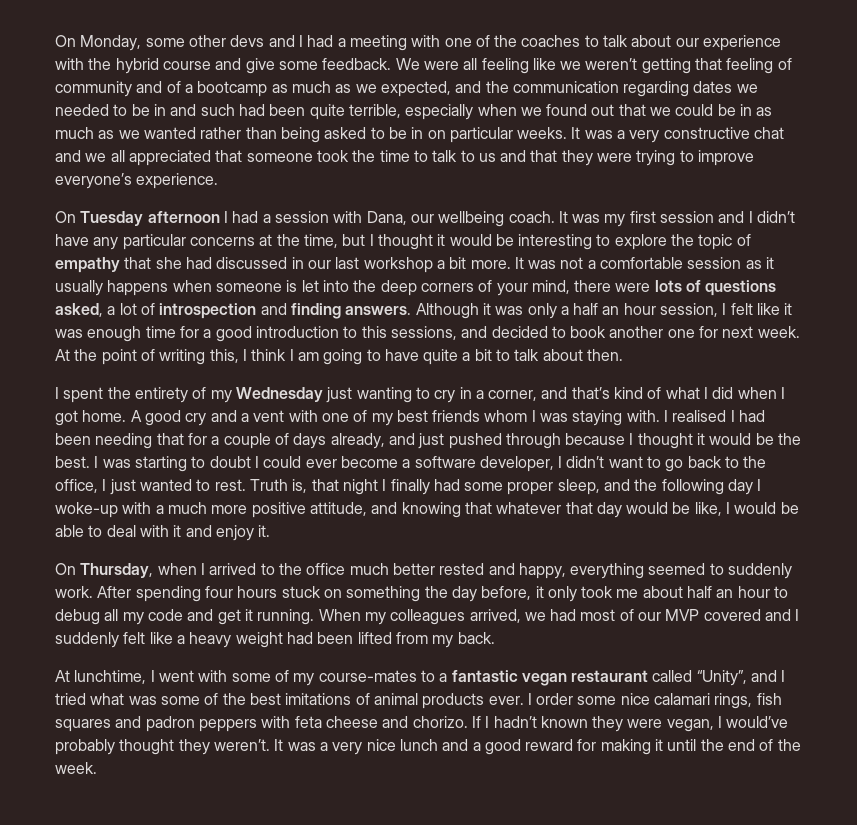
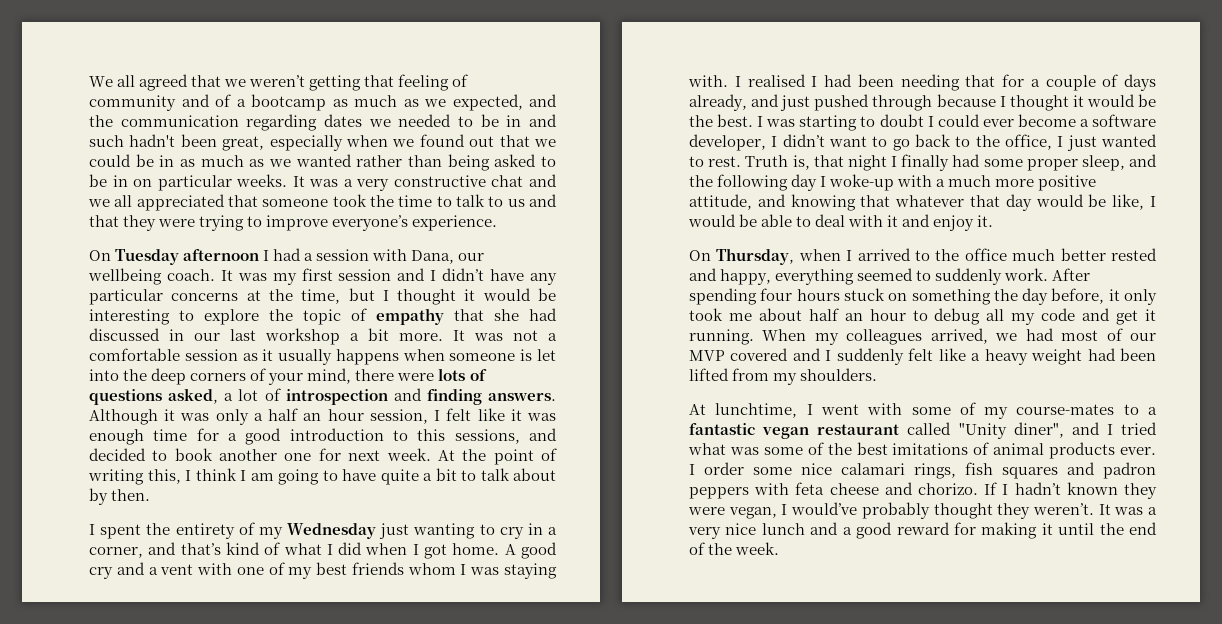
- On Monday, some other devs and I had a meeting with one of the coaches to talk about our experience with the hybrid course and give some feedback. We were all feeling like we weren’t getting that feeling of community and of a bootcamp as much as we expected, and the communication regarding dates we needed to be in and such had been quite terrible, especially when we found out that we could be in as much as we wanted rather than being asked to be in on particular weeks.
+ We all agreed that we weren’t getting that feeling of community and of a bootcamp as much as we expected, and the communication regarding dates we needed to be in and such hadn't been great, especially when we found out that we could be in as much as we wanted rather than being asked to be in on particular weeks.
- At the point of writing this, I think I am going to have quite a bit to talk about then.
+ At the point of writing this, I think I am going to have quite a bit to talk about by then.
- When my colleagues arrived, we had most of our MVP covered and I suddenly felt like a heavy weight had been lifted from my back.
+ When my colleagues arrived, we had most of our MVP covered and I suddenly felt like a heavy weight had been lifted from my shoulders.
- At lunchtime, I went with some of my course-mates to a fantastic vegan restaurant called “Unity”, and I tried what was some of the best imitations of animal products ever.
+ At lunchtime, I went with some of my course-mates to a fantastic vegan restaurant called "Unity diner", and I tried what was some of the best imitations of animal products ever.

